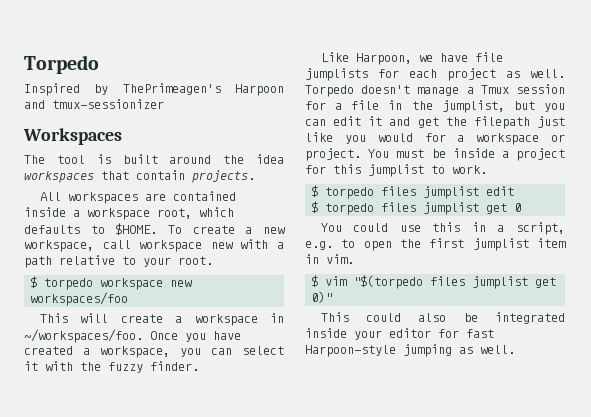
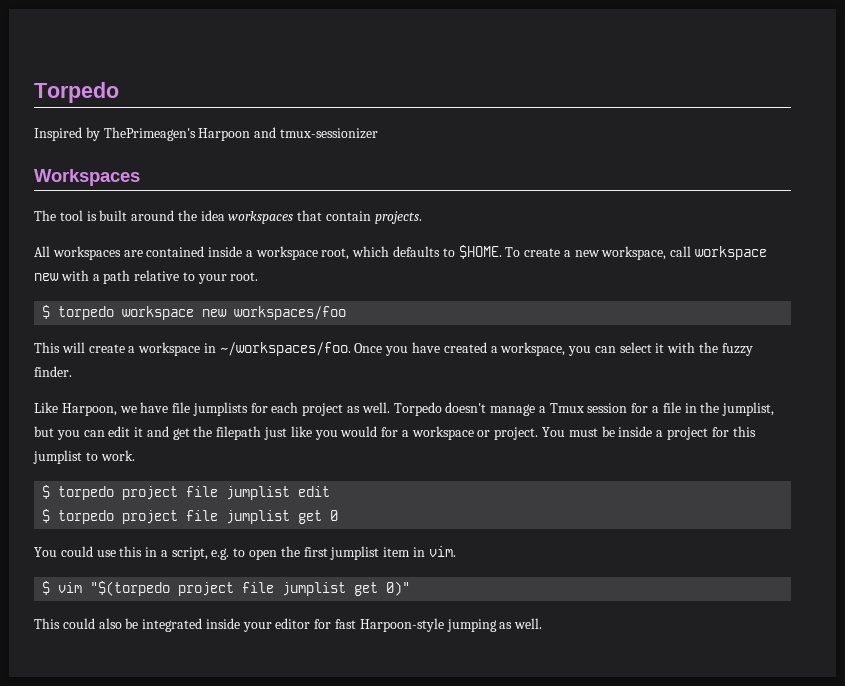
- $ torpedo files jumplist edit
+ $ torpedo project file jumplist edit
- $ torpedo files jumplist get 0
+ $ torpedo project file jumplist get 0
- $ vim "$(torpedo files jumplist get 0)"
+ $ vim "$(torpedo project file jumplist get 0)"

